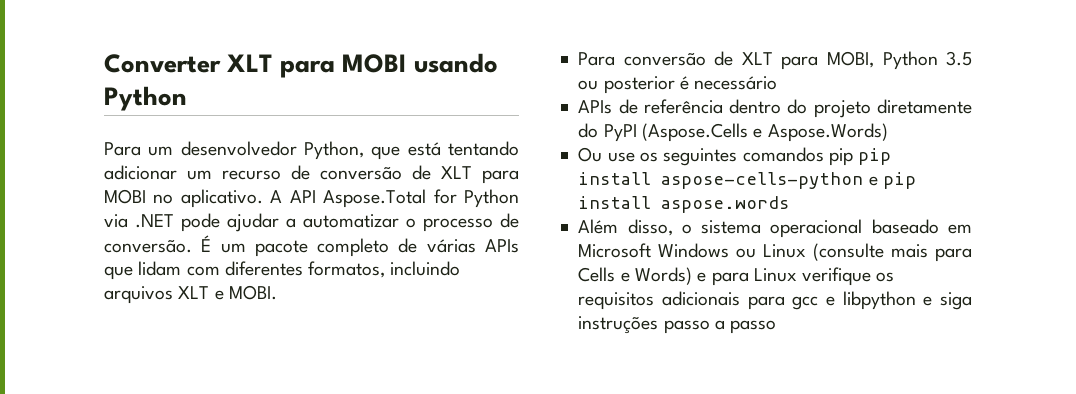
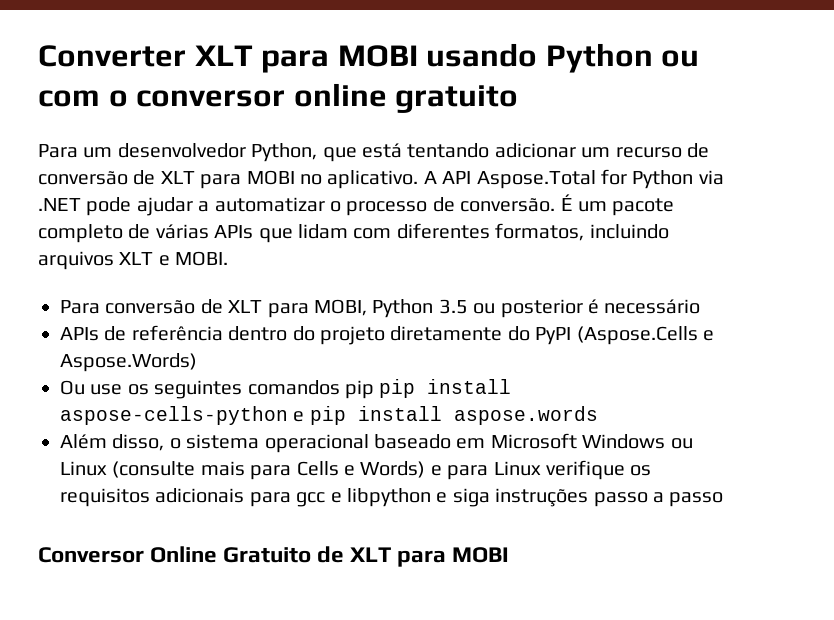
- Converter XLT para MOBI usando Python
+ Converter XLT para MOBI usando Python ou com o conversor online gratuito
+ Conversor Online Gratuito de XLT para MOBI

